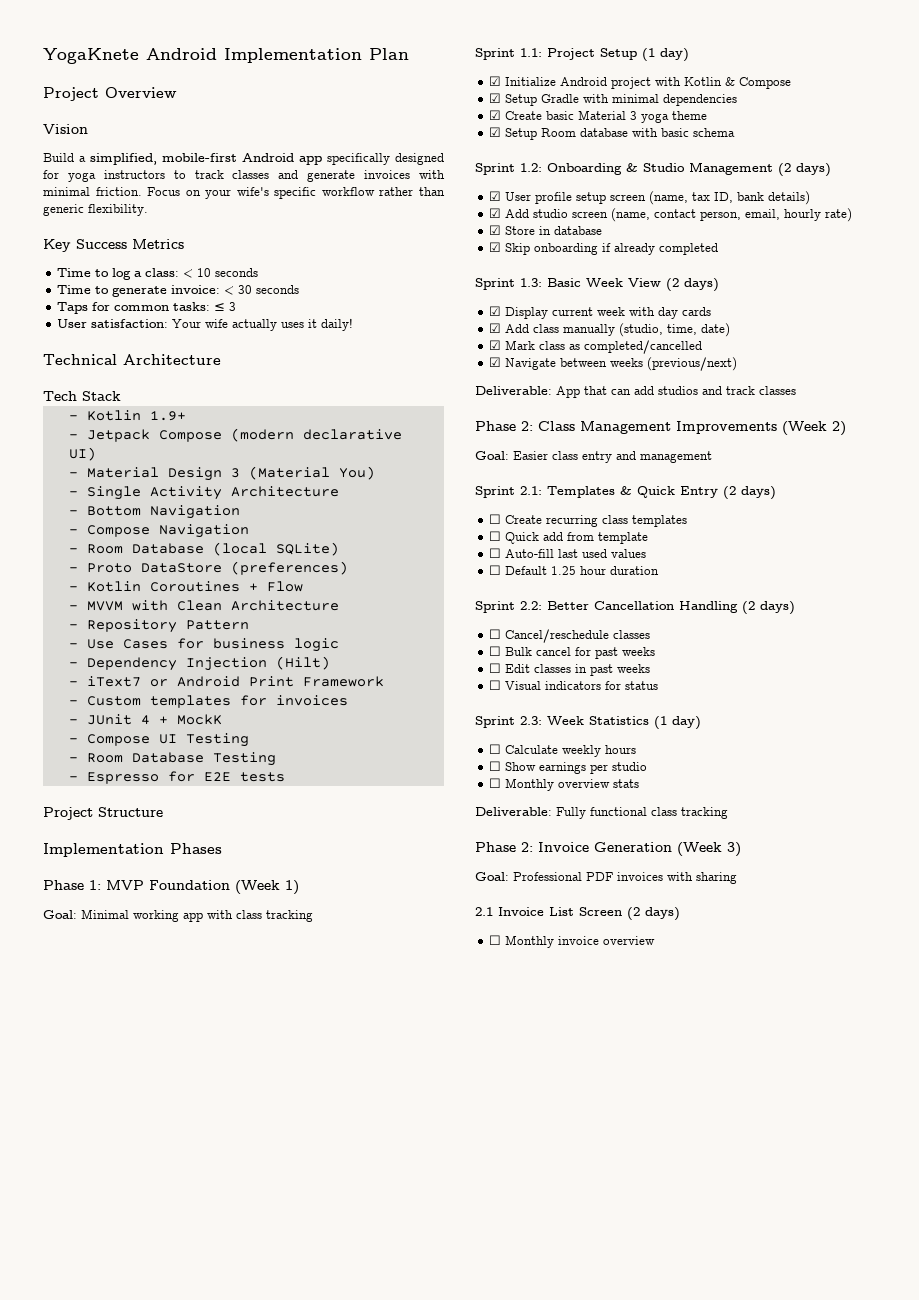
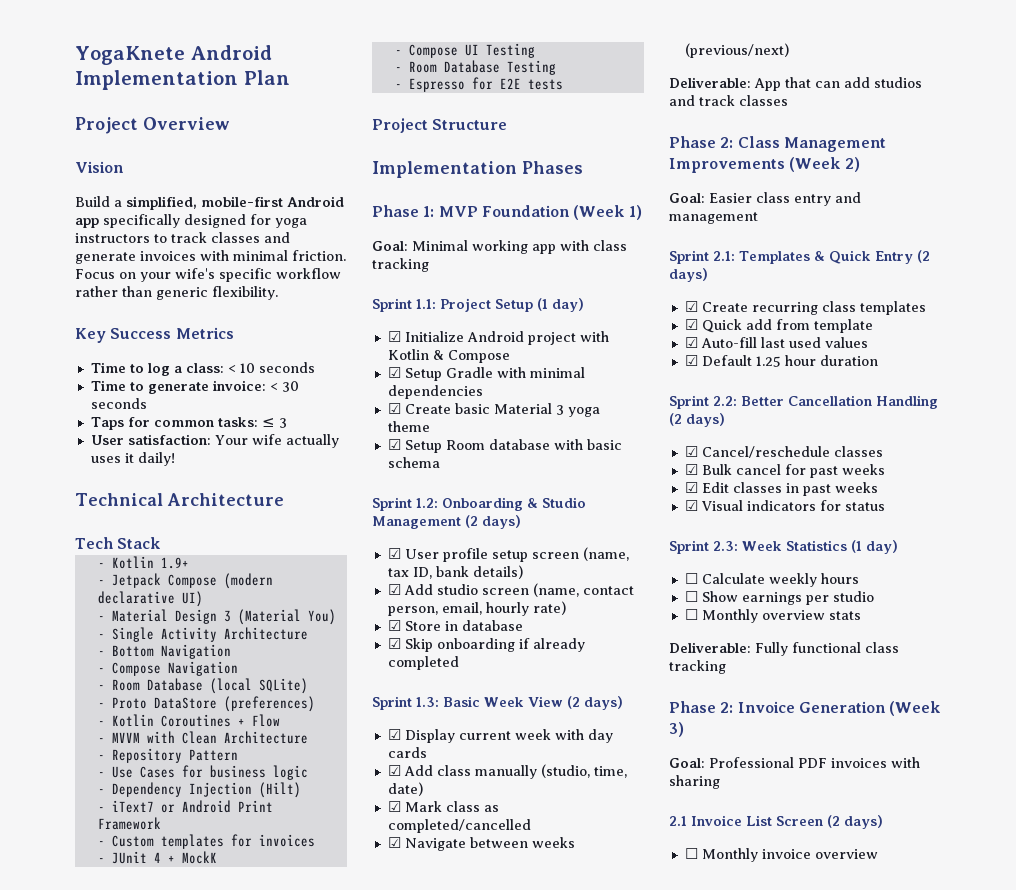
- ☐ Create recurring class templates
+ ☑ Create recurring class templates
- ☐ Quick add from template
+ ☑ Quick add from template
- ☐ Auto-fill last used values
+ ☑ Auto-fill last used values
- ☐ Default 1.25 hour duration
+ ☑ Default 1.25 hour duration
- ☐ Cancel/reschedule classes
+ ☑ Cancel/reschedule classes
- ☐ Bulk cancel for past weeks
+ ☑ Bulk cancel for past weeks
- ☐ Edit classes in past weeks
+ ☑ Edit classes in past weeks
- ☐ Visual indicators for status
+ ☑ Visual indicators for status

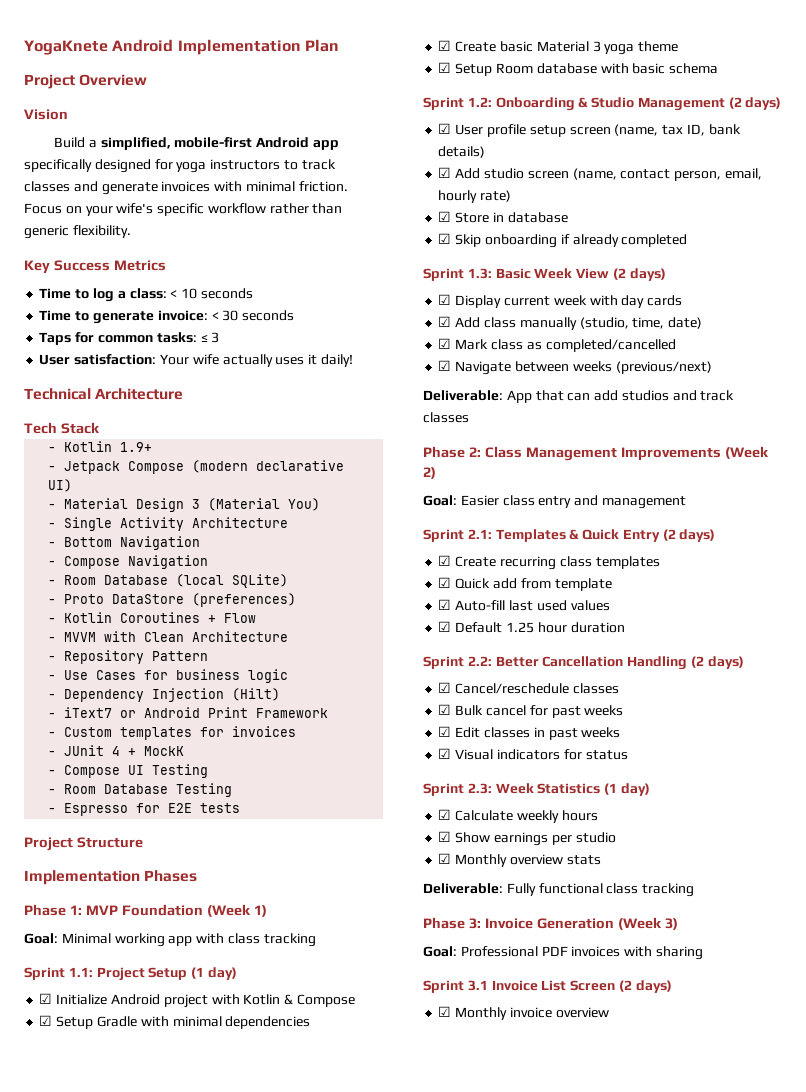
- ☐ Calculate weekly hours
+ ☑ Calculate weekly hours
- ☐ Show earnings per studio
+ ☑ Show earnings per studio
- ☐ Monthly overview stats
+ ☑ Monthly overview stats
- Phase 2: Invoice Generation (Week 3)
+ Phase 3: Invoice Generation (Week 3)
- 2.1 Invoice List Screen (2 days)
+ Sprint 3.1 Invoice List Screen (2 days)
- ☐ Monthly invoice overview
+ ☑ Monthly invoice overview

